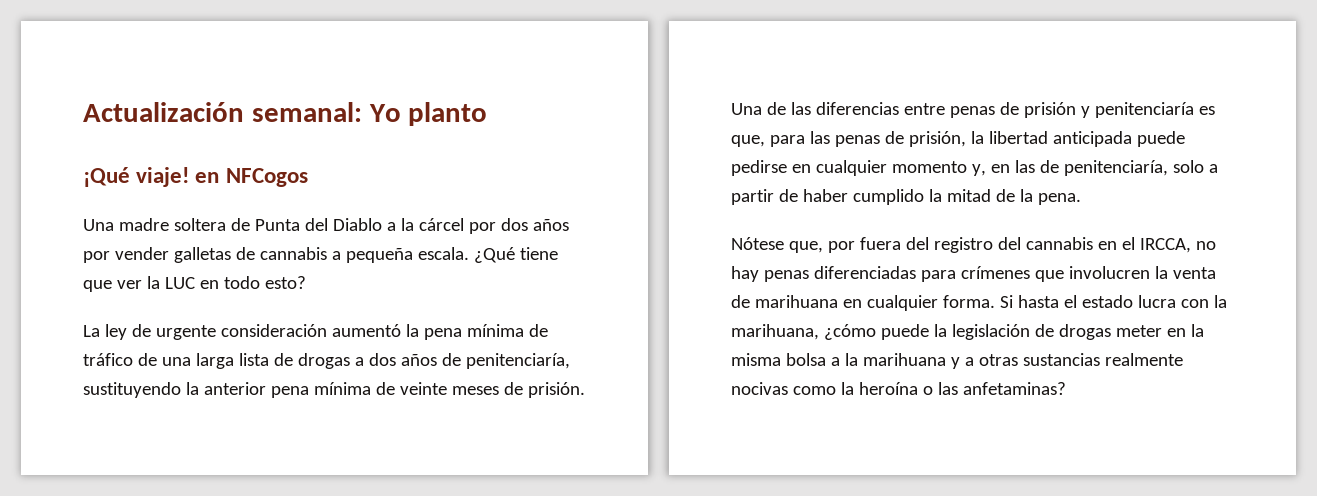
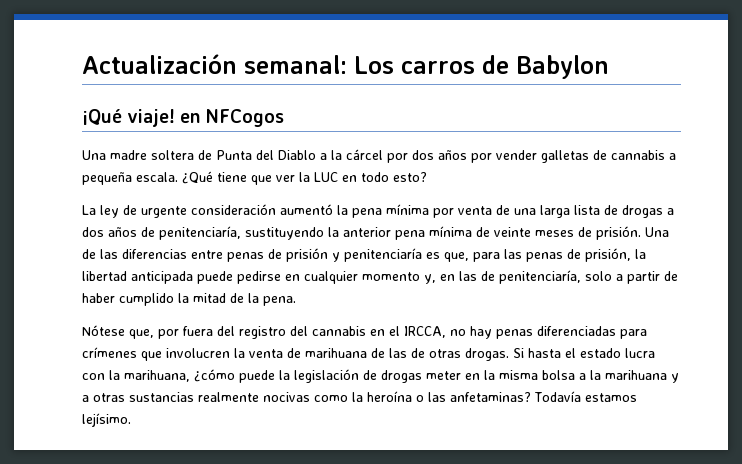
- Actualización semanal: Yo planto
+ Actualización semanal: Los carros de Babylon
- La ley de urgente consideración aumentó la pena mínima de tráfico de una larga lista de drogas a dos años de penitenciaría, sustituyendo la anterior pena mínima de veinte meses de prisión.
+ La ley de urgente consideración aumentó la pena mínima por venta de una larga lista de drogas a dos años de penitenciaría, sustituyendo la anterior pena mínima de veinte meses de prisión.
- Nótese que, por fuera del registro del cannabis en el IRCCA, no hay penas diferenciadas para crímenes que involucren la venta de marihuana en cualquier forma.
+ Nótese que, por fuera del registro del cannabis en el IRCCA, no hay penas diferenciadas para crímenes que involucren la venta de marihuana de las de otras drogas.
+ Todavía estamos lejísimo.

